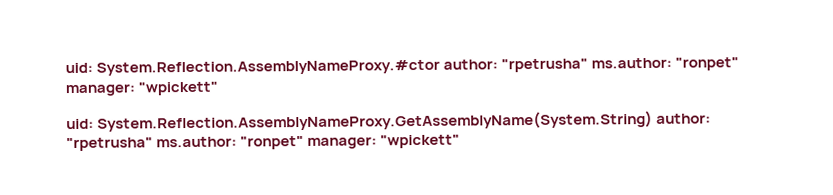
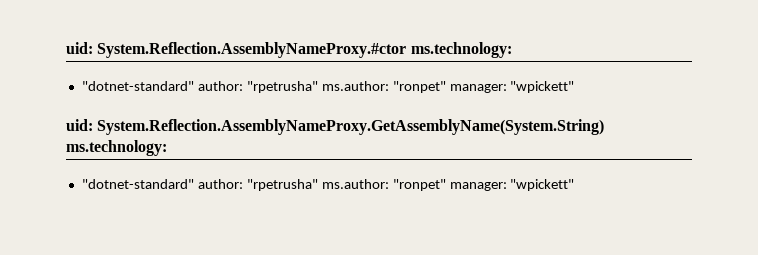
- uid: System.Reflection.AssemblyNameProxy.#ctor author: "rpetrusha" ms.author: "ronpet" manager: "wpickett"
+ uid: System.Reflection.AssemblyNameProxy.#ctor ms.technology:
+ "dotnet-standard" author: "rpetrusha" ms.author: "ronpet" manager: "wpickett"
- uid: System.Reflection.AssemblyNameProxy.GetAssemblyName(System.String) author: "rpetrusha" ms.author: "ronpet" manager: "wpickett"
+ uid: System.Reflection.AssemblyNameProxy.GetAssemblyName(System.String) ms.technology:
+ "dotnet-standard" author: "rpetrusha" ms.author: "ronpet" manager: "wpickett"

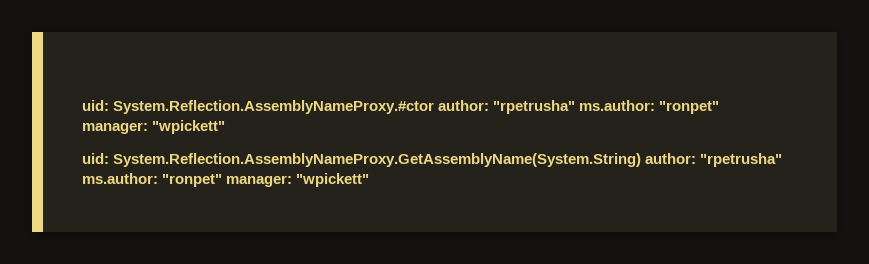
- uid: System.Reflection.AssemblyNameProxy.#ctor ms.technology:
- "dotnet-standard" author: "rpetrusha" ms.author: "ronpet" manager: "wpickett"
+ uid: System.Reflection.AssemblyNameProxy.#ctor author: "rpetrusha" ms.author: "ronpet" manager: "wpickett"
- uid: System.Reflection.AssemblyNameProxy.GetAssemblyName(System.String) ms.technology:
- "dotnet-standard" author: "rpetrusha" ms.author: "ronpet" manager: "wpickett"
+ uid: System.Reflection.AssemblyNameProxy.GetAssemblyName(System.String) author: "rpetrusha" ms.author: "ronpet" manager: "wpickett"

